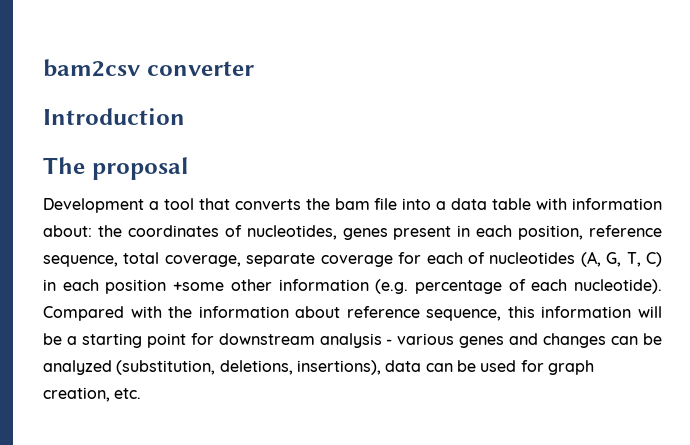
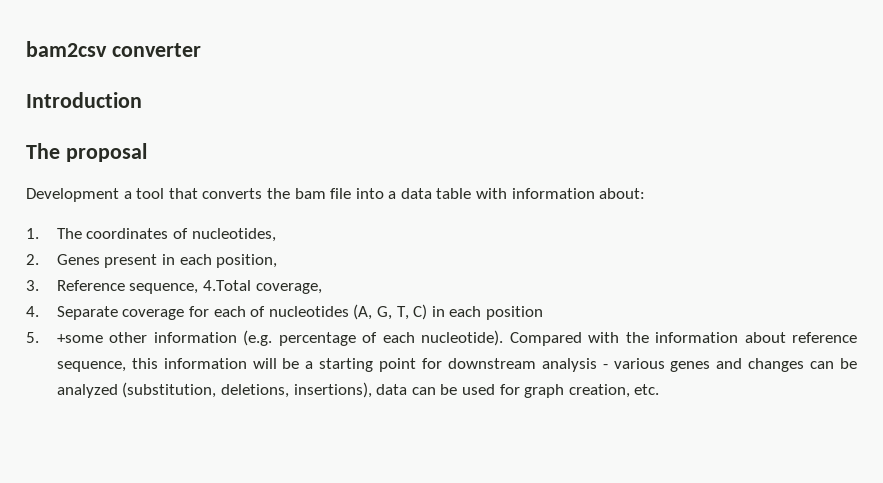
- Development a tool that converts the bam file into a data table with information about: the coordinates of nucleotides, genes present in each position, reference sequence, total coverage, separate coverage for each of nucleotides (A, G, T, C) in each position +some other information (e.g. percentage of each nucleotide).
+ Development a tool that converts the bam file into a data table with information about:
+ 1. The coordinates of nucleotides,
+ 2. Genes present in each position,
+ 3. Reference sequence, 4.Total coverage,
+ 4. Separate coverage for each of nucleotides (A, G, T, C) in each position
+ 5. +some other information (e.g. percentage of each nucleotide).

